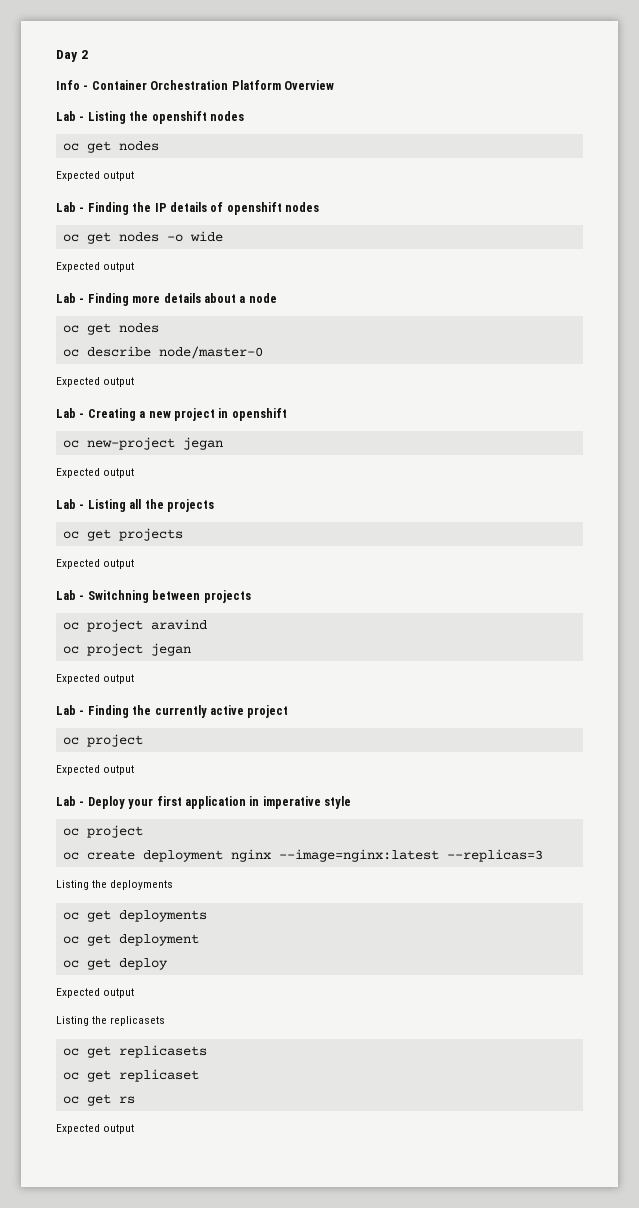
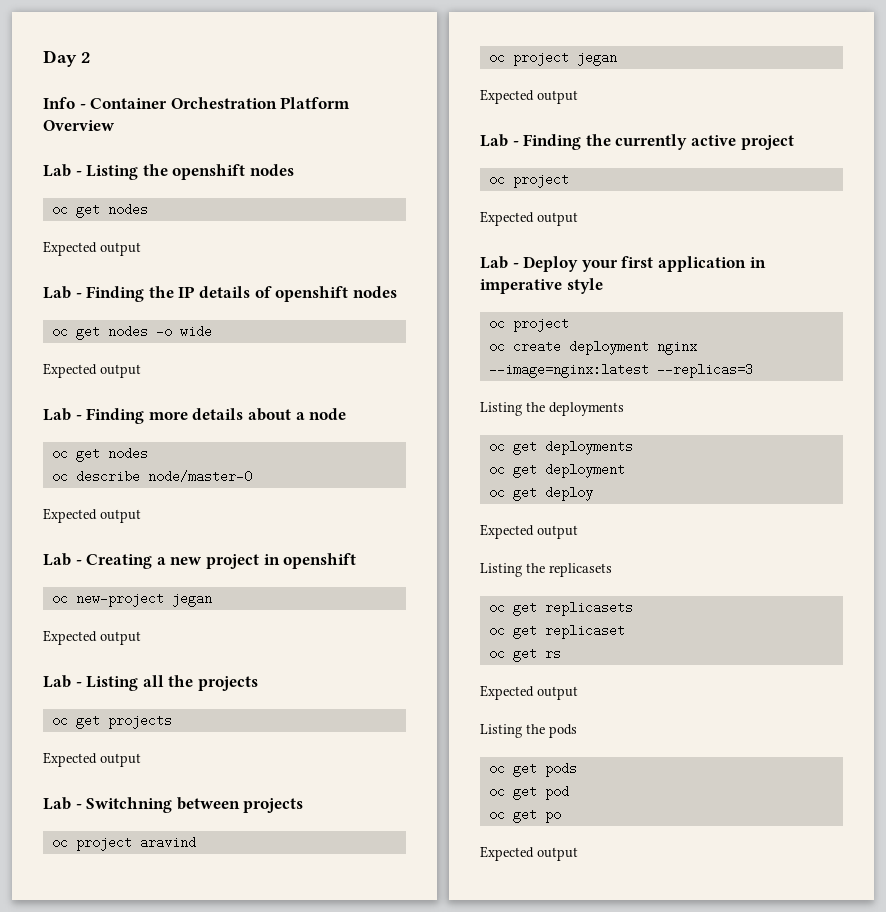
+ Listing the pods
+ oc get pods
+ oc get pod
+ oc get po
+ Expected output

